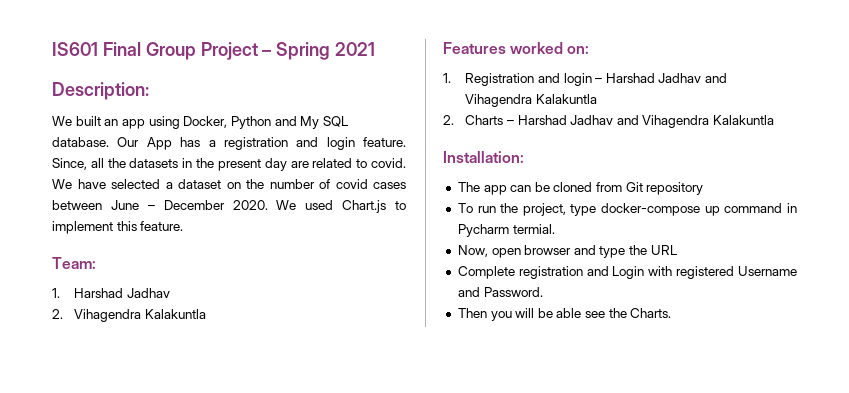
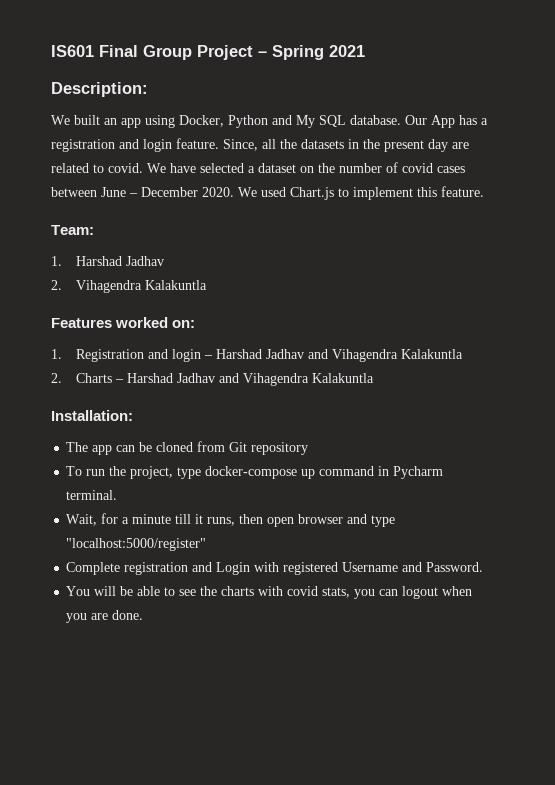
- To run the project, type docker-compose up command in Pycharm termial.
- Now, open browser and type the URL
+ To run the project, type docker-compose up command in Pycharm terminal.
+ Wait, for a minute till it runs, then open browser and type "localhost:5000/register"
- Then you will be able see the Charts.
+ You will be able to see the charts with covid stats, you can logout when you are done.

